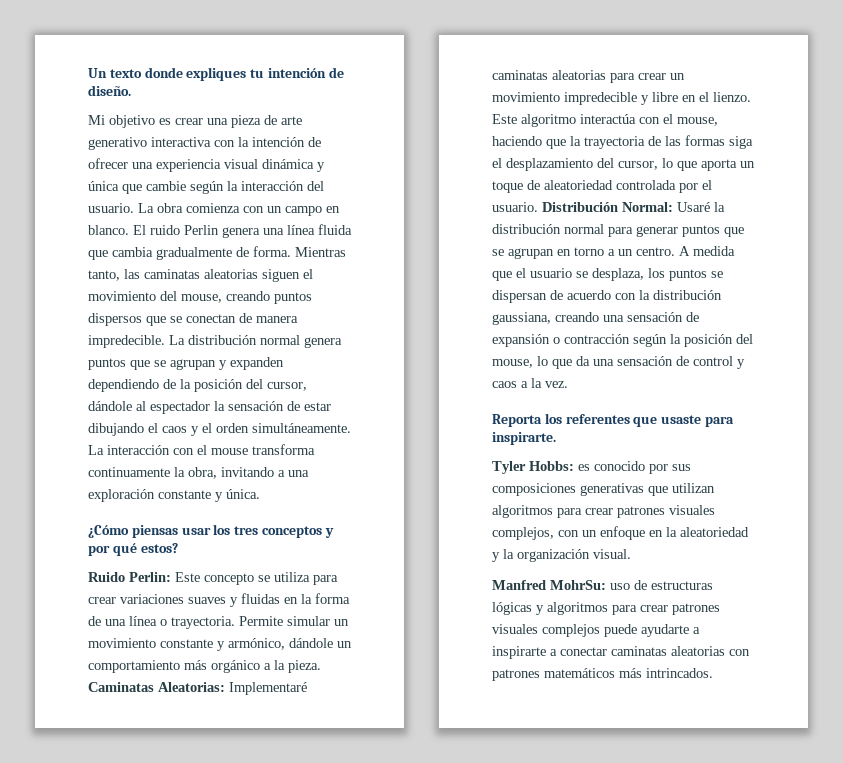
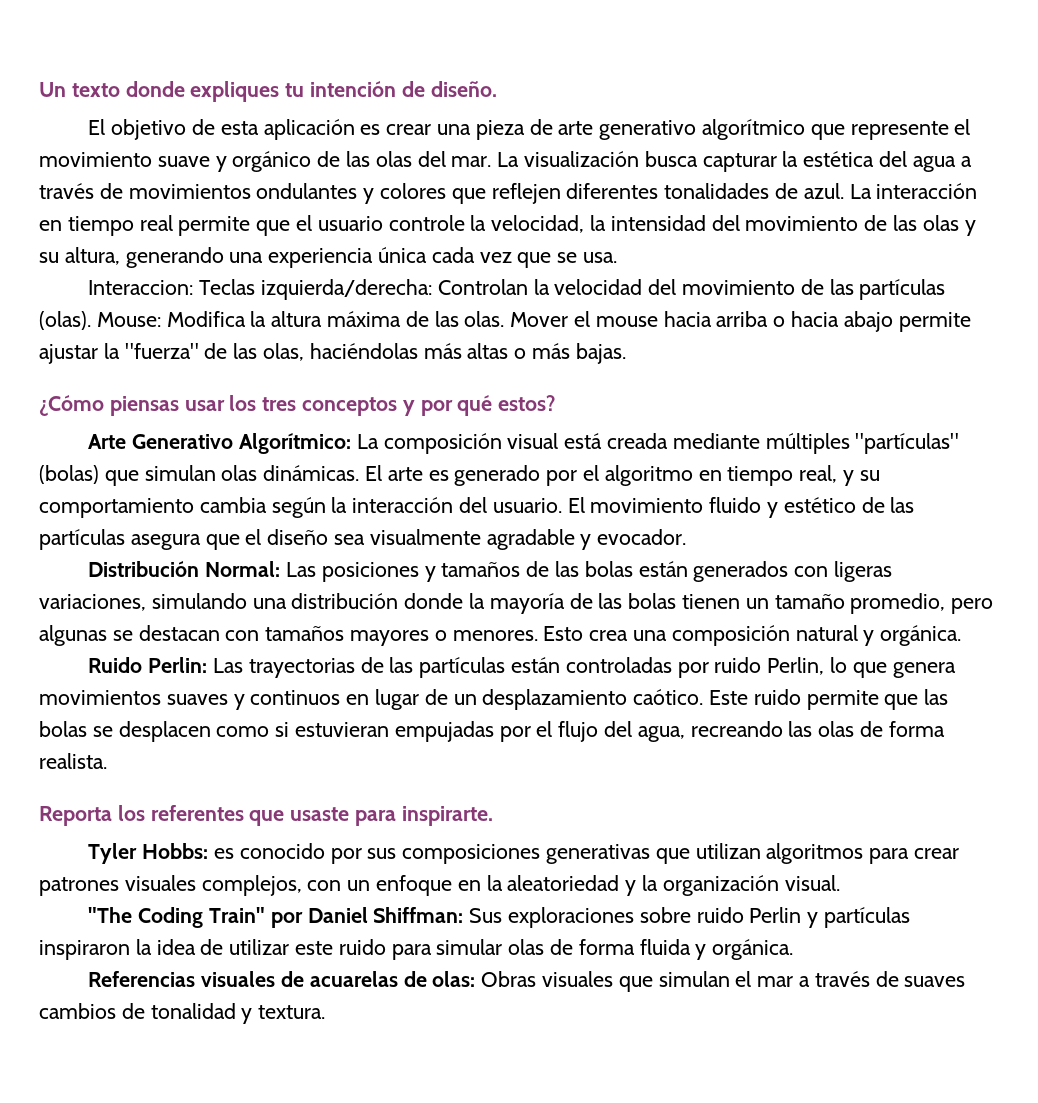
- Mi objetivo es crear una pieza de arte generativo interactiva con la intención de ofrecer una experiencia visual dinámica y única que cambie según la interacción del usuario. La obra comienza con un campo en blanco. El ruido Perlin genera una línea fluida que cambia gradualmente de forma. Mientras tanto, las caminatas aleatorias siguen el movimiento del mouse, creando puntos dispersos que se conectan de manera impredecible. La distribución normal genera puntos que se agrupan y expanden dependiendo de la posición del cursor, dándole al espectador la sensación de estar dibujando el caos y el orden simultáneamente. La interacción con el mouse transforma continuamente la obra, invitando a una exploración constante y única.
+ El objetivo de esta aplicación es crear una pieza de arte generativo algorítmico que represente el movimiento suave y orgánico de las olas del mar. La visualización busca capturar la estética del agua a través de movimientos ondulantes y colores que reflejen diferentes tonalidades de azul. La interacción en tiempo real permite que el usuario controle la velocidad, la intensidad del movimiento de las olas y su altura, generando una experiencia única cada vez que se usa.
+ Interaccion: Teclas izquierda/derecha: Controlan la velocidad del movimiento de las partículas (olas). Mouse: Modifica la altura máxima de las olas. Mover el mouse hacia arriba o hacia abajo permite ajustar la "fuerza" de las olas, haciéndolas más altas o más bajas.
- Ruido Perlin: Este concepto se utiliza para crear variaciones suaves y fluidas en la forma de una línea o trayectoria. Permite simular un movimiento constante y armónico, dándole un comportamiento más orgánico a la pieza. Caminatas Aleatorias: Implementaré caminatas aleatorias para crear un movimiento impredecible y libre en el lienzo. Este algoritmo interactúa con el mouse, haciendo que la trayectoria de las formas siga el desplazamiento del cursor, lo que aporta un toque de aleatoriedad controlada por el usuario. Distribución Normal: Usaré la distribución normal para generar puntos que se agrupan en torno a un centro. A medida que el usuario se desplaza, los puntos se dispersan de acuerdo con la distribución gaussiana, creando una sensación de expansión o contracción según la posición del mouse, lo que da una sensación de control y caos a la vez.
+ Arte Generativo Algorítmico: La composición visual está creada mediante múltiples "partículas" (bolas) que simulan olas dinámicas. El arte es generado por el algoritmo en tiempo real, y su comportamiento cambia según la interacción del usuario. El movimiento fluido y estético de las partículas asegura que el diseño sea visualmente agradable y evocador.
+ Distribución Normal: Las posiciones y tamaños de las bolas están generados con ligeras variaciones, simulando una distribución donde la mayoría de las bolas tienen un tamaño promedio, pero algunas se destacan con tamaños mayores o menores. Esto crea una composición natural y orgánica.
+ Ruido Perlin: Las trayectorias de las partículas están controladas por ruido Perlin, lo que genera movimientos suaves y continuos en lugar de un desplazamiento caótico. Este ruido permite que las bolas se desplacen como si estuvieran empujadas por el flujo del agua, recreando las olas de forma realista.
- Manfred MohrSu: uso de estructuras lógicas y algoritmos para crear patrones visuales complejos puede ayudarte a inspirarte a conectar caminatas aleatorias con patrones matemáticos más intrincados.
+ "The Coding Train" por Daniel Shiffman: Sus exploraciones sobre ruido Perlin y partículas inspiraron la idea de utilizar este ruido para simular olas de forma fluida y orgánica.
+ Referencias visuales de acuarelas de olas: Obras visuales que simulan el mar a través de suaves cambios de tonalidad y textura.

